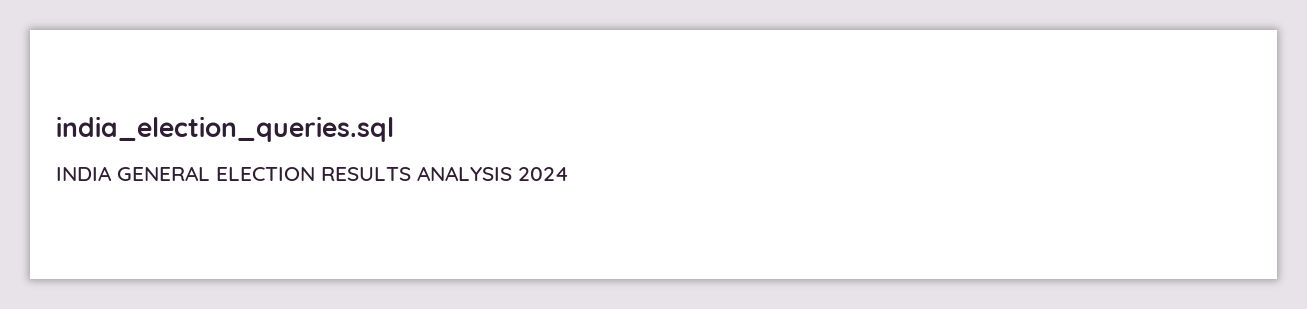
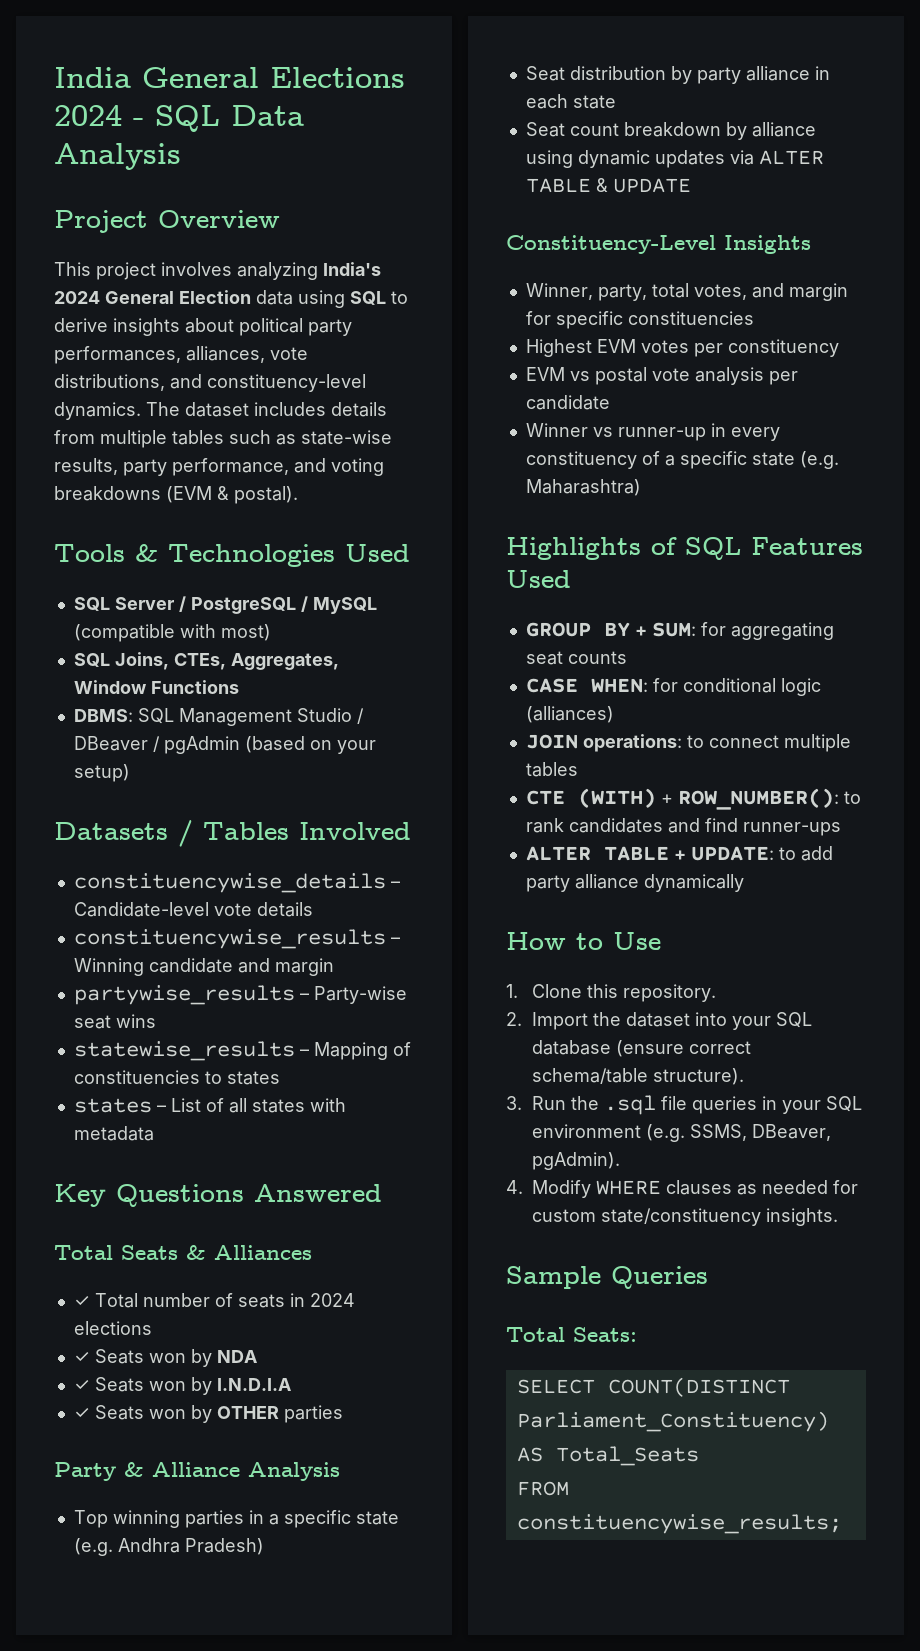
- india_election_queries.sql
- INDIA GENERAL ELECTION RESULTS ANALYSIS 2024
+ India General Elections 2024 - SQL Data Analysis
+ Project Overview
+ This project involves analyzing India's 2024 General Election data using SQL to derive insights about political party performances, alliances, vote distributions, and constituency-level dynamics. The dataset includes details from multiple tables such as state-wise results, party performance, and voting breakdowns (EVM & postal).
+ Tools & Technologies Used
+ SQL Server / PostgreSQL / MySQL (compatible with most)
+ SQL Joins, CTEs, Aggregates, Window Functions
+ DBMS: SQL Management Studio / DBeaver / pgAdmin (based on your setup)
+ Datasets / Tables Involved
+ constituencywise_details – Candidate-level vote details
+ constituencywise_results – Winning candidate and margin
+ partywise_results – Party-wise seat wins
+ statewise_results – Mapping of constituencies to states
+ states – List of all states with metadata
+ Key Questions Answered
+ Total Seats & Alliances
+ ✓ Total number of seats in 2024 elections
+ ✓ Seats won by NDA
+ ✓ Seats won by I.N.D.I.A
+ ✓ Seats won by OTHER parties
+ Party & Alliance Analysis
+ Top winning parties in a specific state (e.g. Andhra Pradesh)
+ Seat distribution by party alliance in each state
+ Seat count breakdown by alliance using dynamic updates via ALTER TABLE & UPDATE
+ Constituency-Level Insights
+ Winner, party, total votes, and margin for specific constituencies
+ Highest EVM votes per constituency
+ EVM vs postal vote analysis per candidate
+ Winner vs runner-up in every constituency of a specific state (e.g. Maharashtra)
+ Highlights of SQL Features Used
+ GROUP BY + SUM: for aggregating seat counts
+ CASE WHEN: for conditional logic (alliances)
+ JOIN operations: to connect multiple tables
+ CTE (WITH) + ROW_NUMBER(): to rank candidates and find runner-ups
+ ALTER TABLE + UPDATE: to add party alliance dynamically
+ How to Use
+ 1. Clone this repository.
+ 2. Import the dataset into your SQL database (ensure correct schema/table structure).
+ 3. Run the .sql file queries in your SQL environment (e.g. SSMS, DBeaver, pgAdmin).
+ 4. Modify WHERE clauses as needed for custom state/constituency insights.
+ Sample Queries
+ Total Seats:
+ SELECT COUNT(DISTINCT Parliament_Constituency) AS Total_Seats
+ FROM constituencywise_results;

